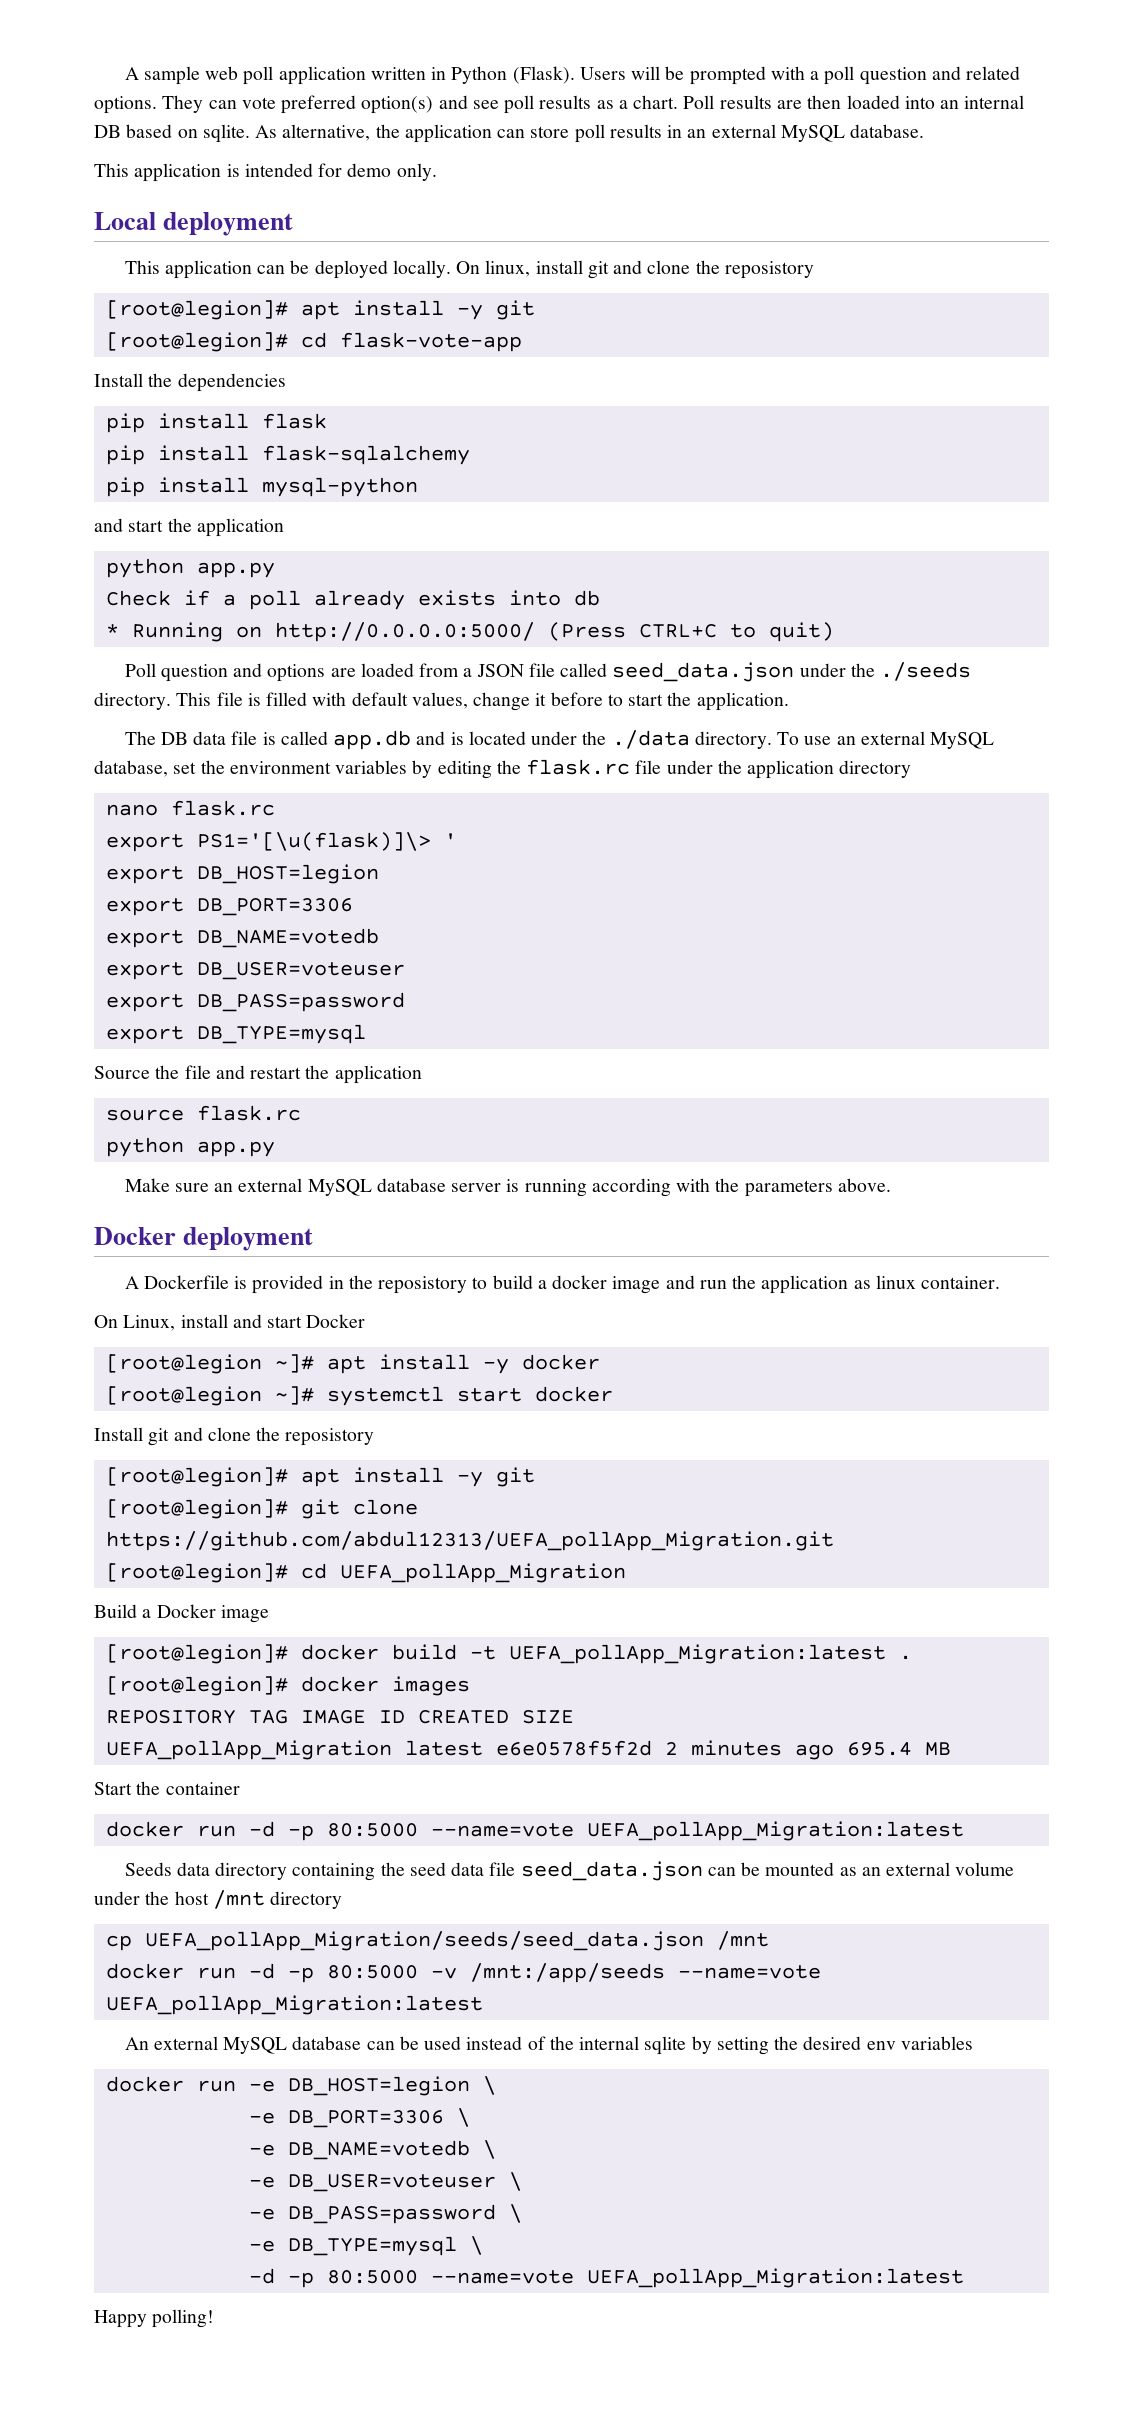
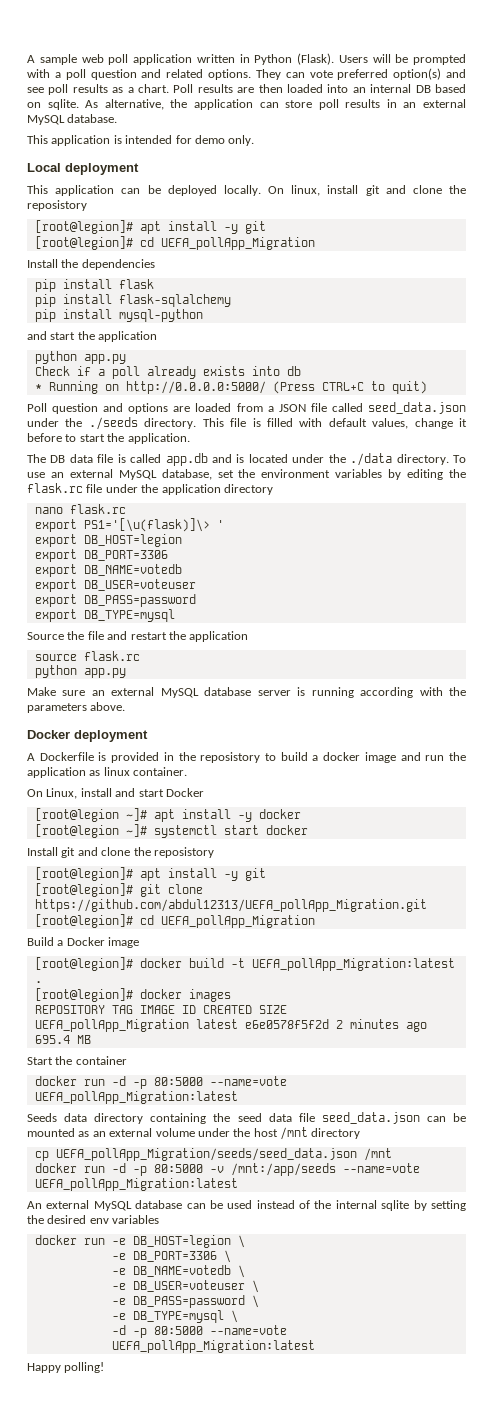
  On linux, install git and clone the reposistory
  [root@legion]# apt install -y git
- [root@legion]# cd flask-vote-app
+ [root@legion]# cd UEFA_pollApp_Migration

